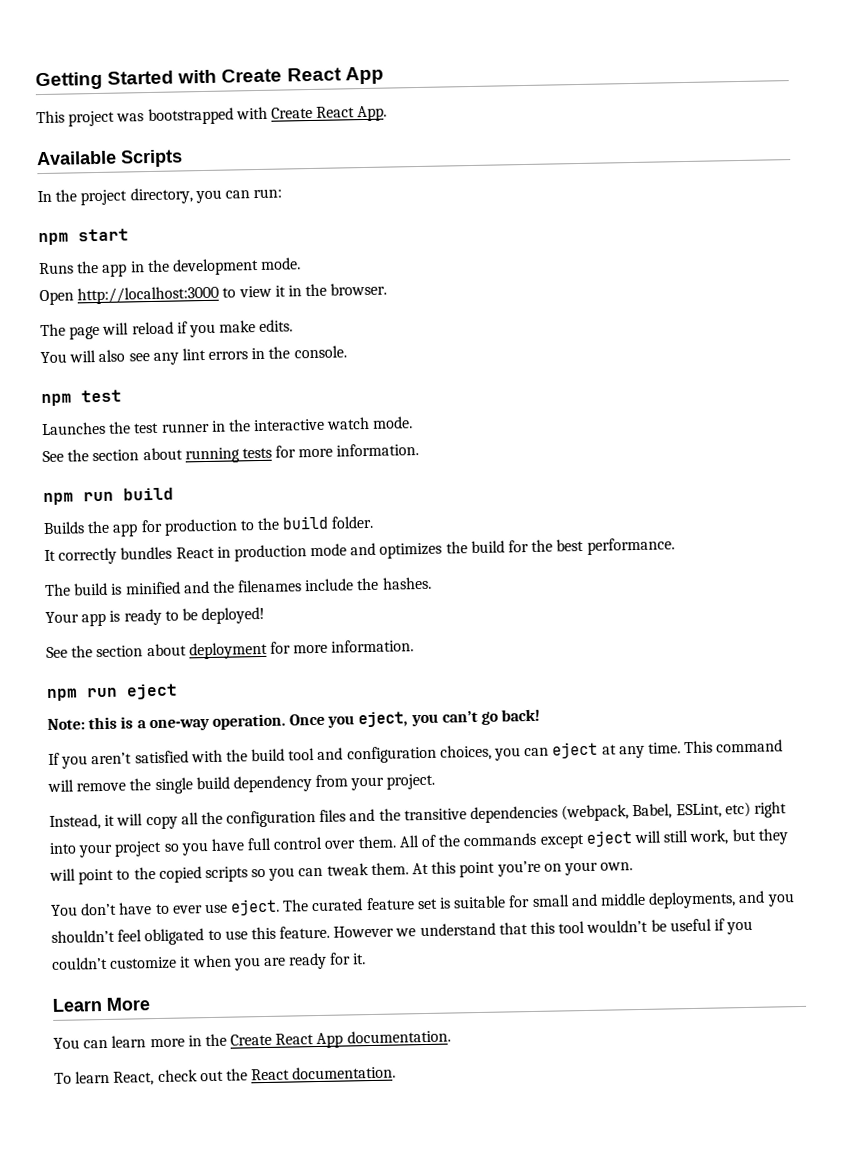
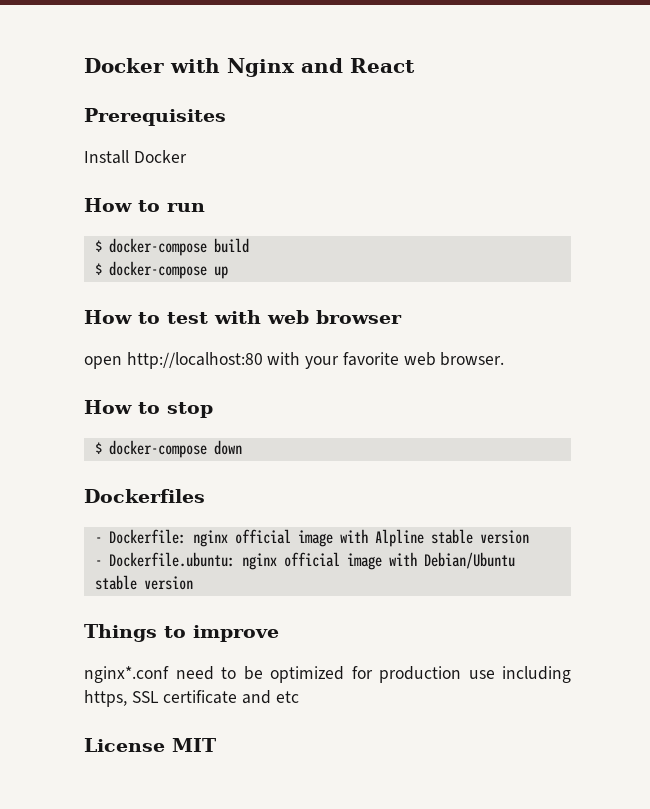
- Getting Started with Create React App
- This project was bootstrapped with Create React App.
- Available Scripts
- In the project directory, you can run:
- npm start
- Runs the app in the development mode.
- Open http://localhost:3000 to view it in the browser.
- The page will reload if you make edits.
- You will also see any lint errors in the console.
- npm test
- Launches the test runner in the interactive watch mode.
- See the section about running tests for more information.
- npm run build
- Builds the app for production to the build folder.
- It correctly bundles React in production mode and optimizes the build for the best performance.
- The build is minified and the filenames include the hashes.
- Your app is ready to be deployed!
- See the section about deployment for more information.
- npm run eject
- Note: this is a one-way operation. Once you eject, you can’t go back!
- If you aren’t satisfied with the build tool and configuration choices, you can eject at any time. This command will remove the single build dependency from your project.
- Instead, it will copy all the configuration files and the transitive dependencies (webpack, Babel, ESLint, etc) right into your project so you have full control over them. All of the commands except eject will still work, but they will point to the copied scripts so you can tweak them. At this point you’re on your own.
- You don’t have to ever use eject. The curated feature set is suitable for small and middle deployments, and you shouldn’t feel obligated to use this feature. However we understand that this tool wouldn’t be useful if you couldn’t customize it when you are ready for it.
- Learn More
- You can learn more in the Create React App documentation.
- To learn React, check out the React documentation.
+ Docker with Nginx and React
+ Prerequisites
+ Install Docker
+ How to run
+ $ docker-compose build
+ $ docker-compose up
+ How to test with web browser
+ open http://localhost:80 with your favorite web browser.
+ How to stop
+ $ docker-compose down
+ Dockerfiles
+ - Dockerfile: nginx official image with Alpline stable version
+ - Dockerfile.ubuntu: nginx official image with Debian/Ubuntu stable version
+ Things to improve
+ nginx*.conf need to be optimized for production use including https, SSL certificate and etc
+ License MIT

